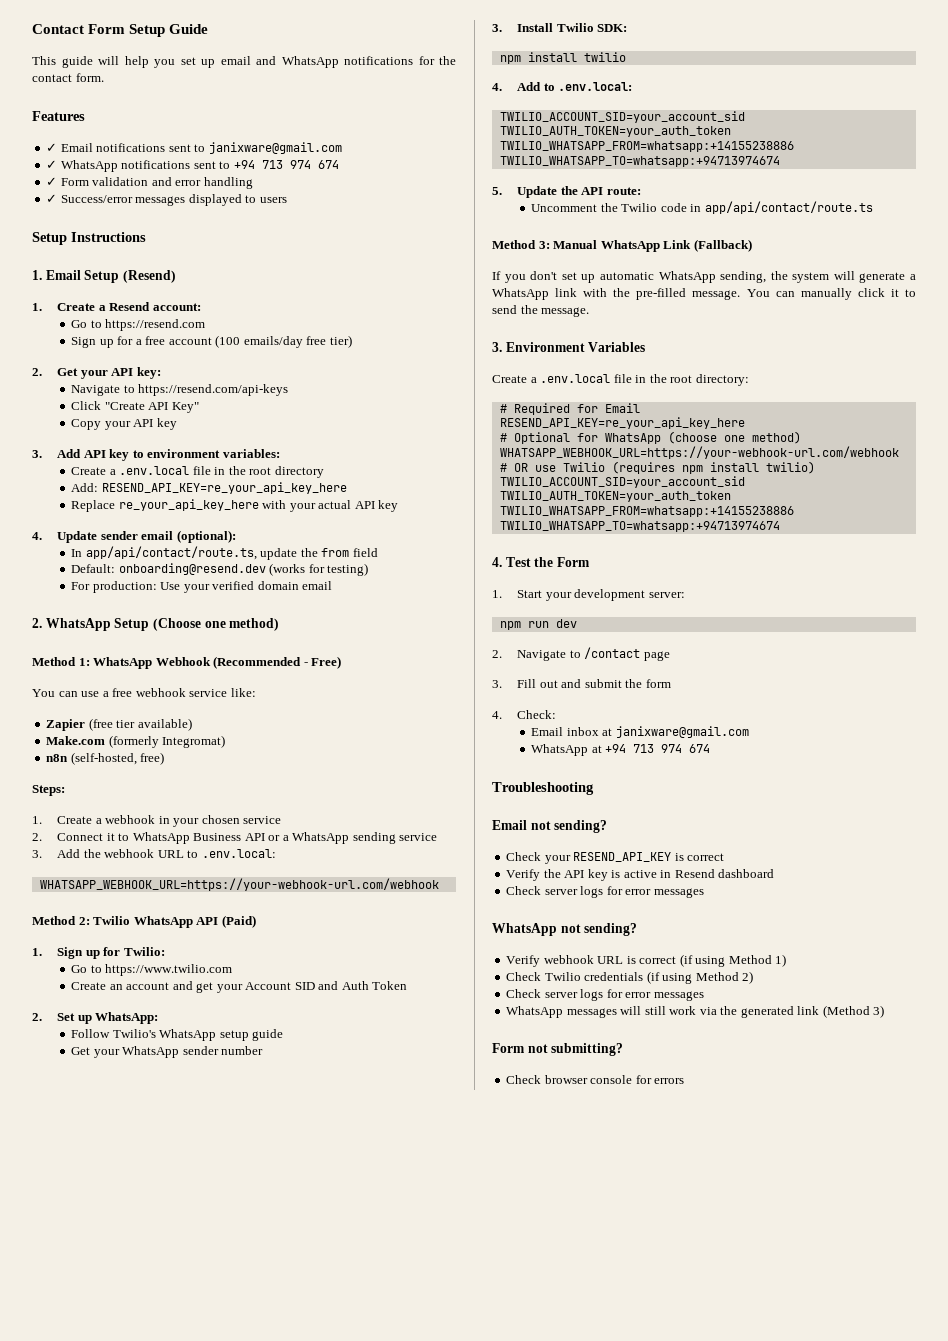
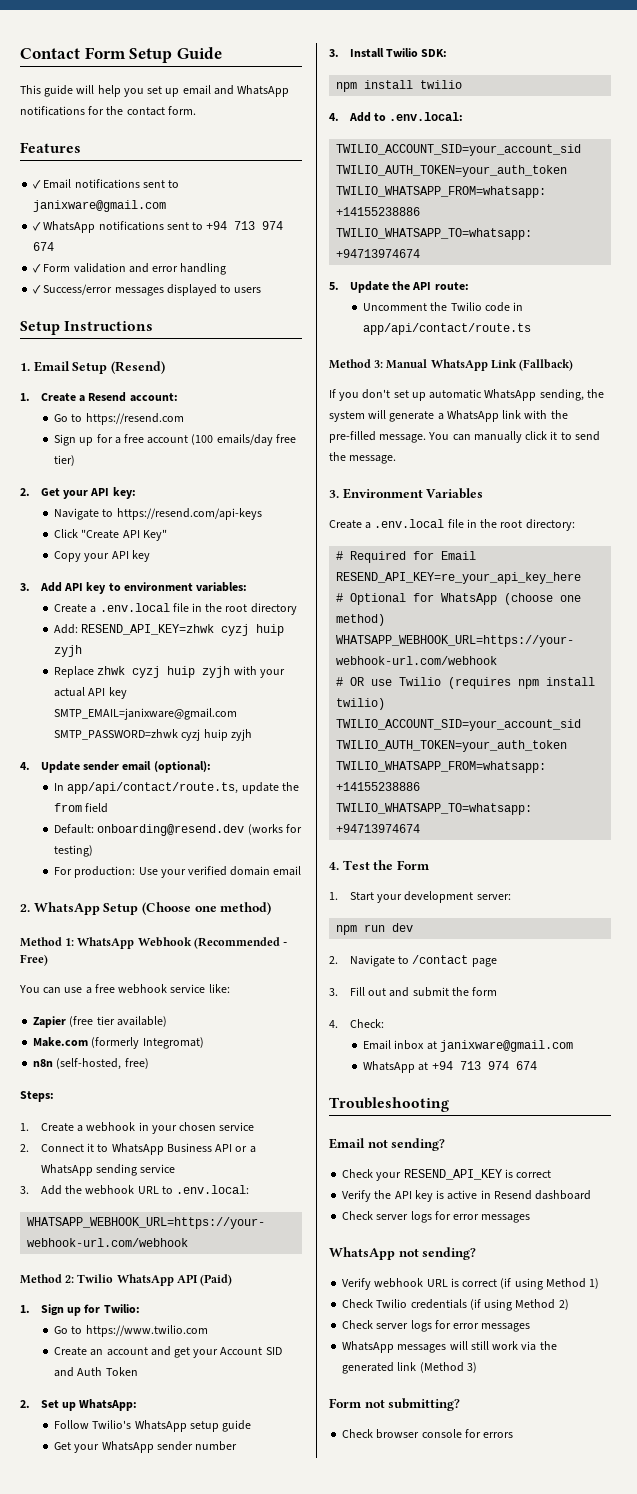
- Add: RESEND_API_KEY=re_your_api_key_here
- Replace re_your_api_key_here with your actual API key
+ Add: RESEND_API_KEY=zhwk cyzj huip zyjh
+ Replace zhwk cyzj huip zyjh with your actual API key SMTP_EMAIL=janixware@gmail.com SMTP_PASSWORD=zhwk cyzj huip zyjh

